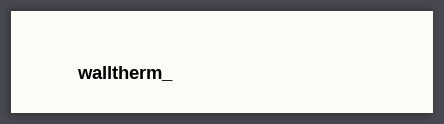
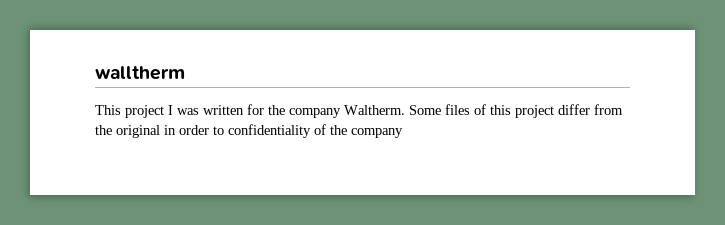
- walltherm_
+ walltherm
+ This project I was written for the company Waltherm. Some files of this project differ from the original in order to confidentiality of the company

